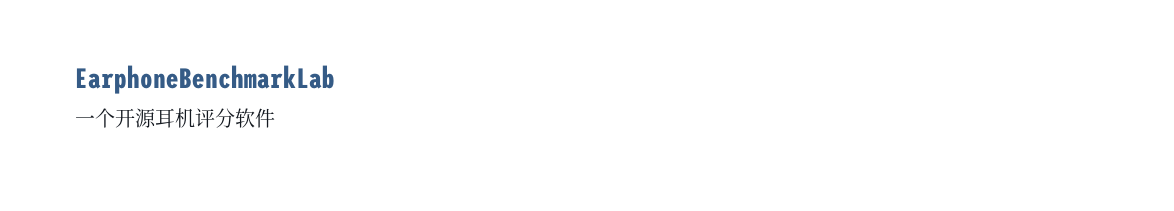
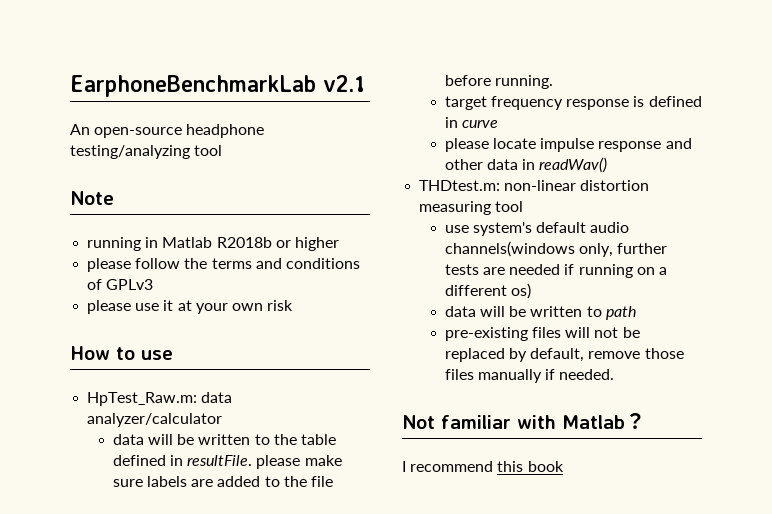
- EarphoneBenchmarkLab
- 一个开源耳机评分软件
+ EarphoneBenchmarkLab v2.1
+ An open-source headphone testing/analyzing tool
+ Note
+ running in Matlab R2018b or higher
+ please follow the terms and conditions of GPLv3
+ please use it at your own risk
+ How to use
+ HpTest_Raw.m: data analyzer/calculator
+ data will be written to the table defined in resultFile. please make sure labels are added to the file before running.
+ target frequency response is defined in curve
+ please locate impulse response and other data in readWav()
+ THDtest.m: non-linear distortion measuring tool
+ use system's default audio channels(windows only, further tests are needed if running on a different os)
+ data will be written to path
+ pre-existing files will not be replaced by default, remove those files manually if needed.
+ Not familiar with Matlab？
+ I recommend this book

